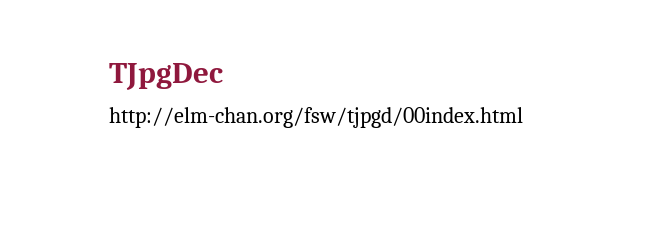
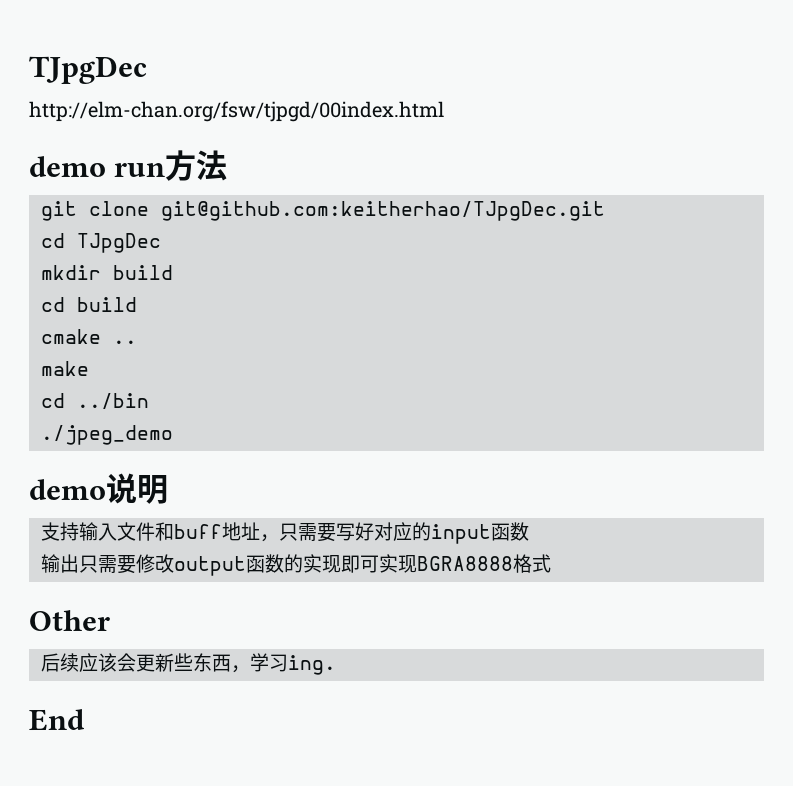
+ demo run方法
+ git clone git@github.com:keitherhao/TJpgDec.git
+ cd TJpgDec
+ mkdir build
+ cd build
+ cmake ..
+ make
+ cd ../bin
+ ./jpeg_demo
+ demo说明
+ 支持输入文件和buff地址，只需要写好对应的input函数
+ 输出只需要修改output函数的实现即可实现BGRA8888格式
+ Other
+ 后续应该会更新些东西，学习ing.
+ End

